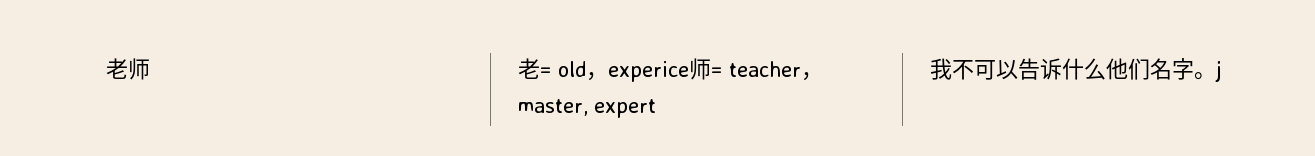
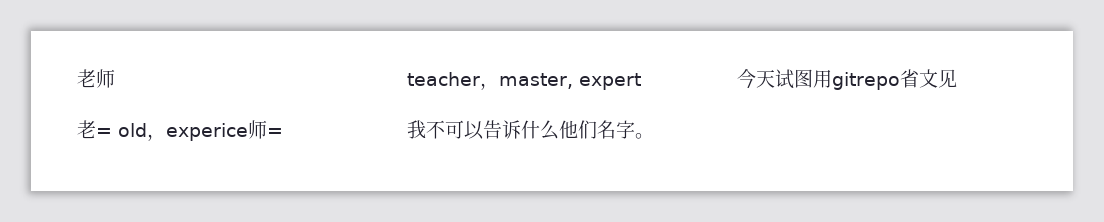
- 我不可以告诉什么他们名字。j
+ 我不可以告诉什么他们名字。
+ 今天试图用gitrepo省文见

